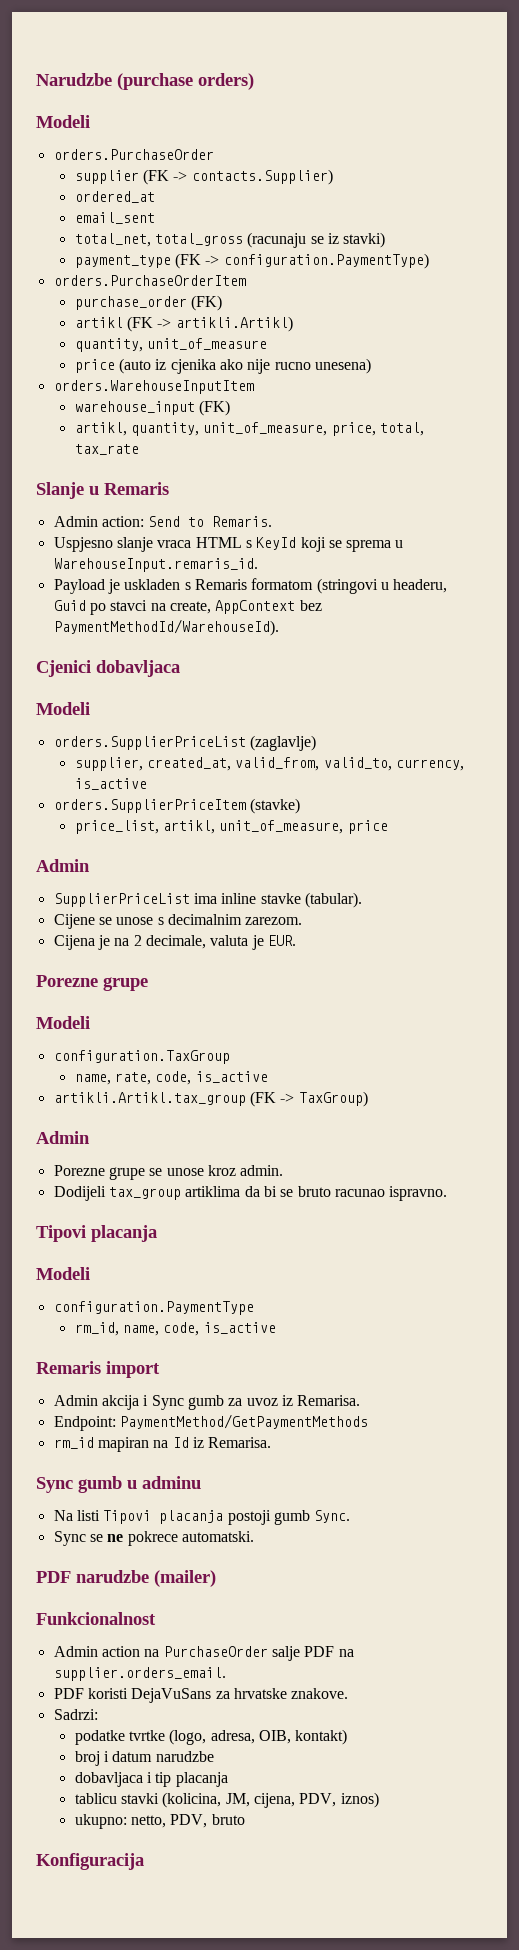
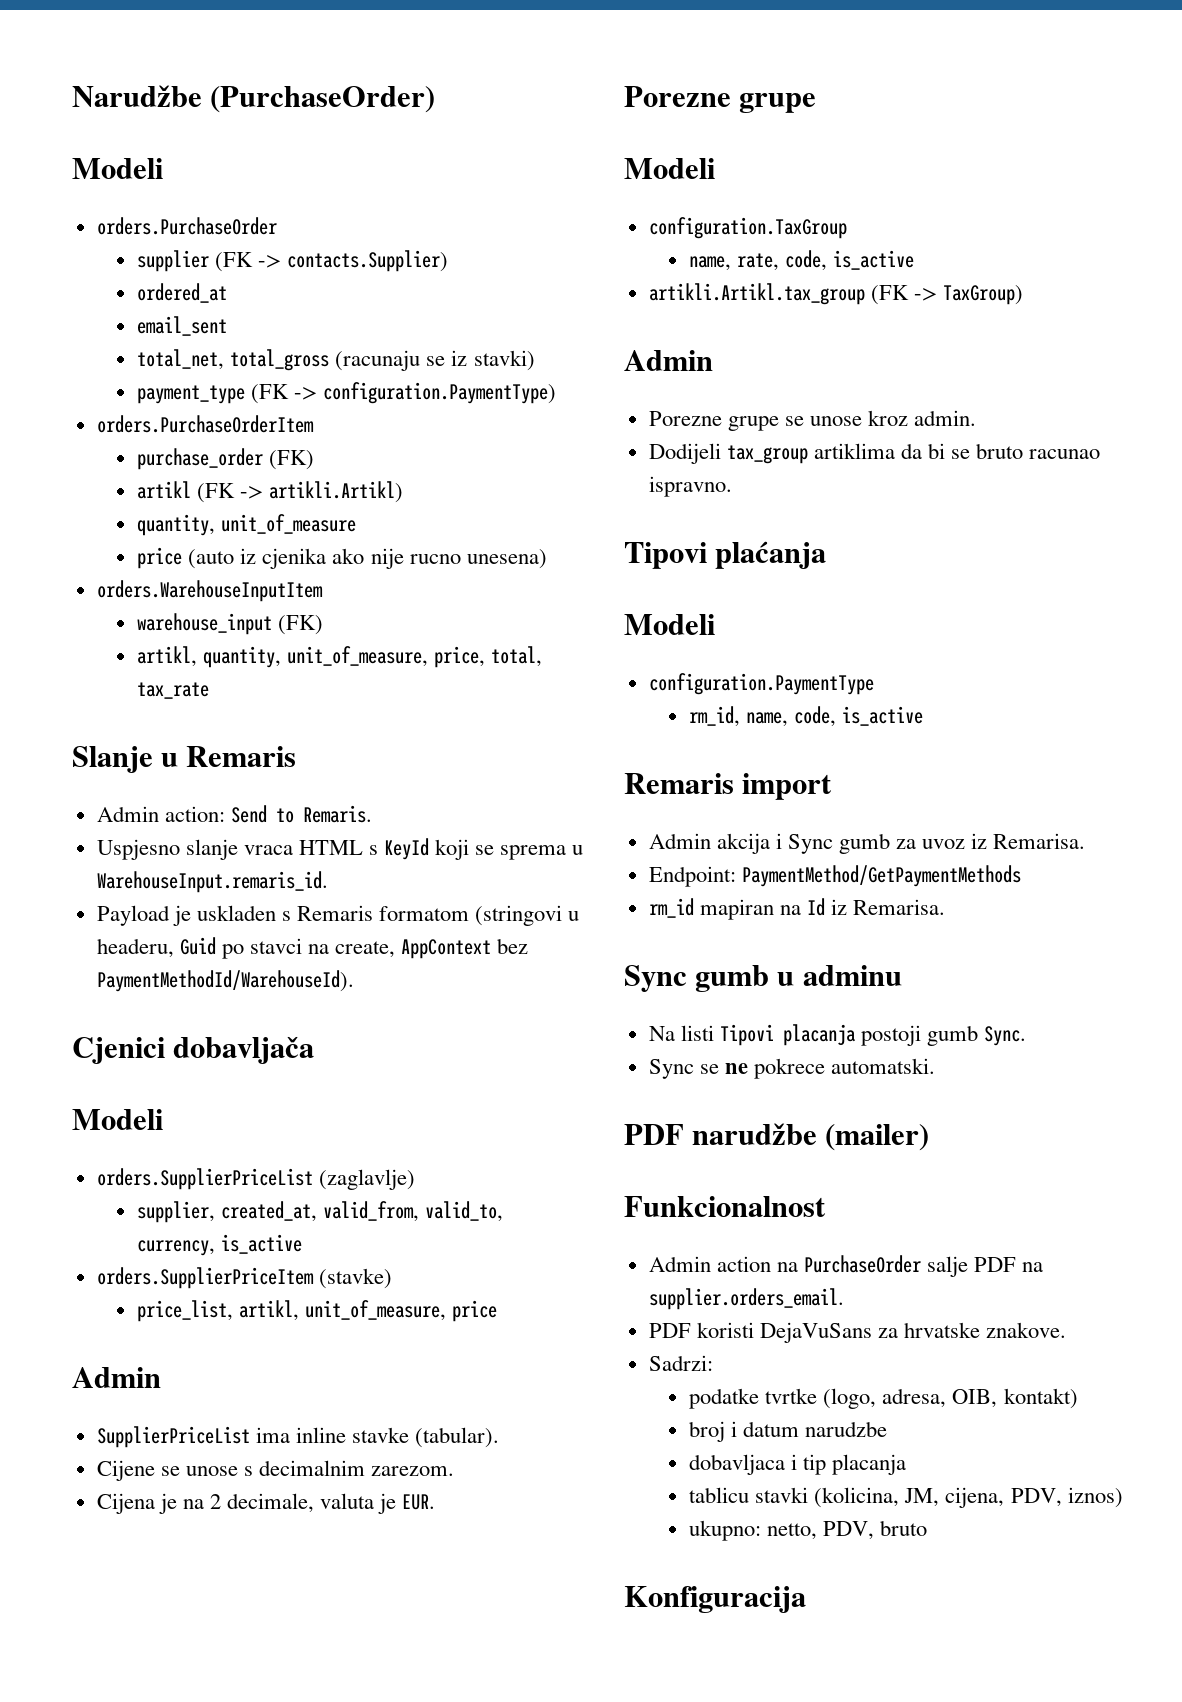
- Narudzbe (purchase orders)
+ Narudžbe (PurchaseOrder)
- Cjenici dobavljaca
+ Cjenici dobavljača
  Dodijeli tax_group artiklima da bi se bruto racunao ispravno.
- Tipovi placanja
+ Tipovi plaćanja
- PDF narudzbe (mailer)
+ PDF narudžbe (mailer)

